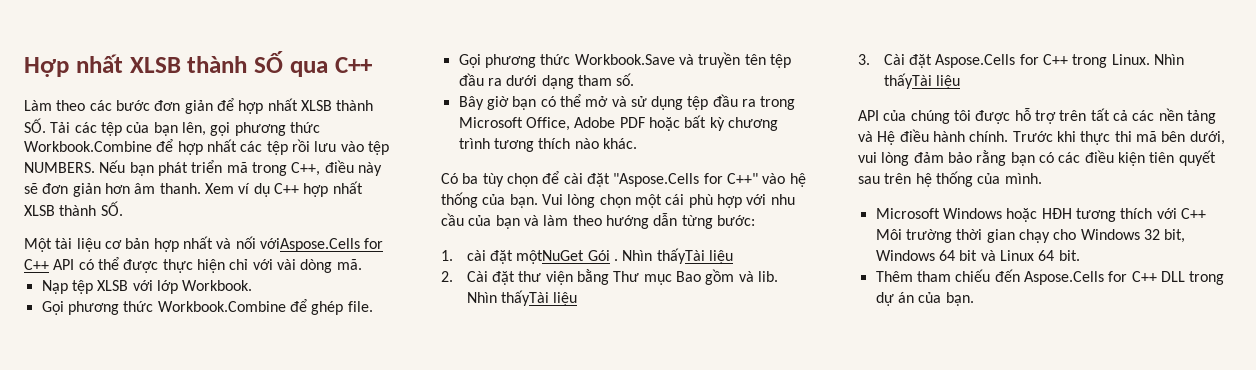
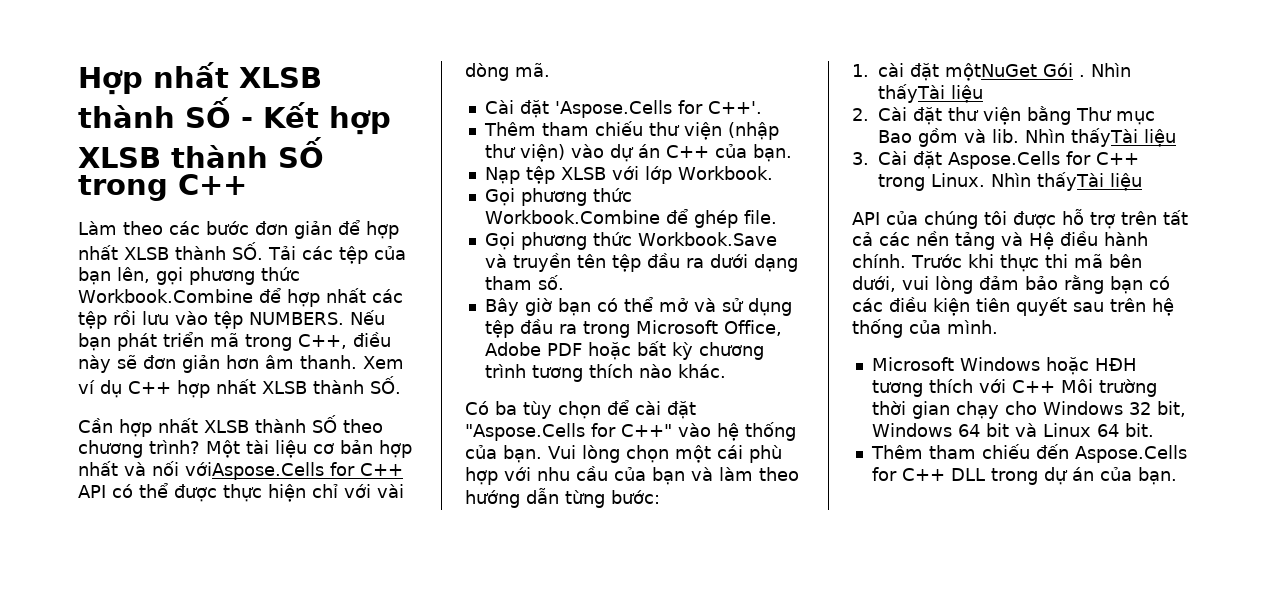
- Hợp nhất XLSB thành SỐ qua C++
+ Hợp nhất XLSB thành SỐ - Kết hợp XLSB thành SỐ trong C++
+ Cần hợp nhất XLSB thành SỐ theo chương trình?
+ Cài đặt 'Aspose.Cells for C++'.
+ Thêm tham chiếu thư viện (nhập thư viện) vào dự án C++ của bạn.

